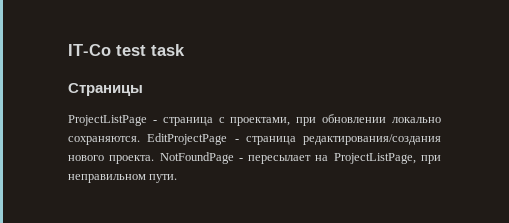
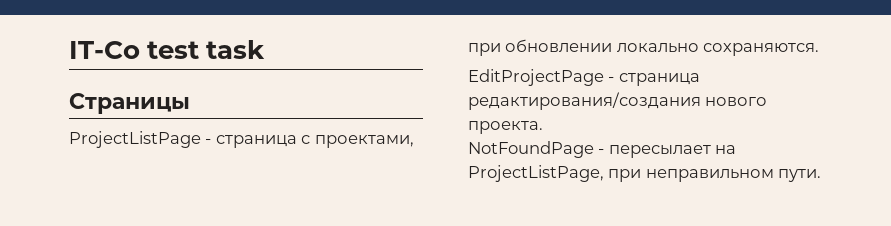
- ProjectListPage - страница с проектами, при обновлении локально сохраняются. EditProjectPage - страница редактирования/создания нового проекта. NotFoundPage - пересылает на ProjectListPage, при неправильном пути.
+ ProjectListPage - страница с проектами, при обновлении локально сохраняются.
+ EditProjectPage - страница редактирования/создания нового проекта.
+ NotFoundPage - пересылает на ProjectListPage, при неправильном пути.

